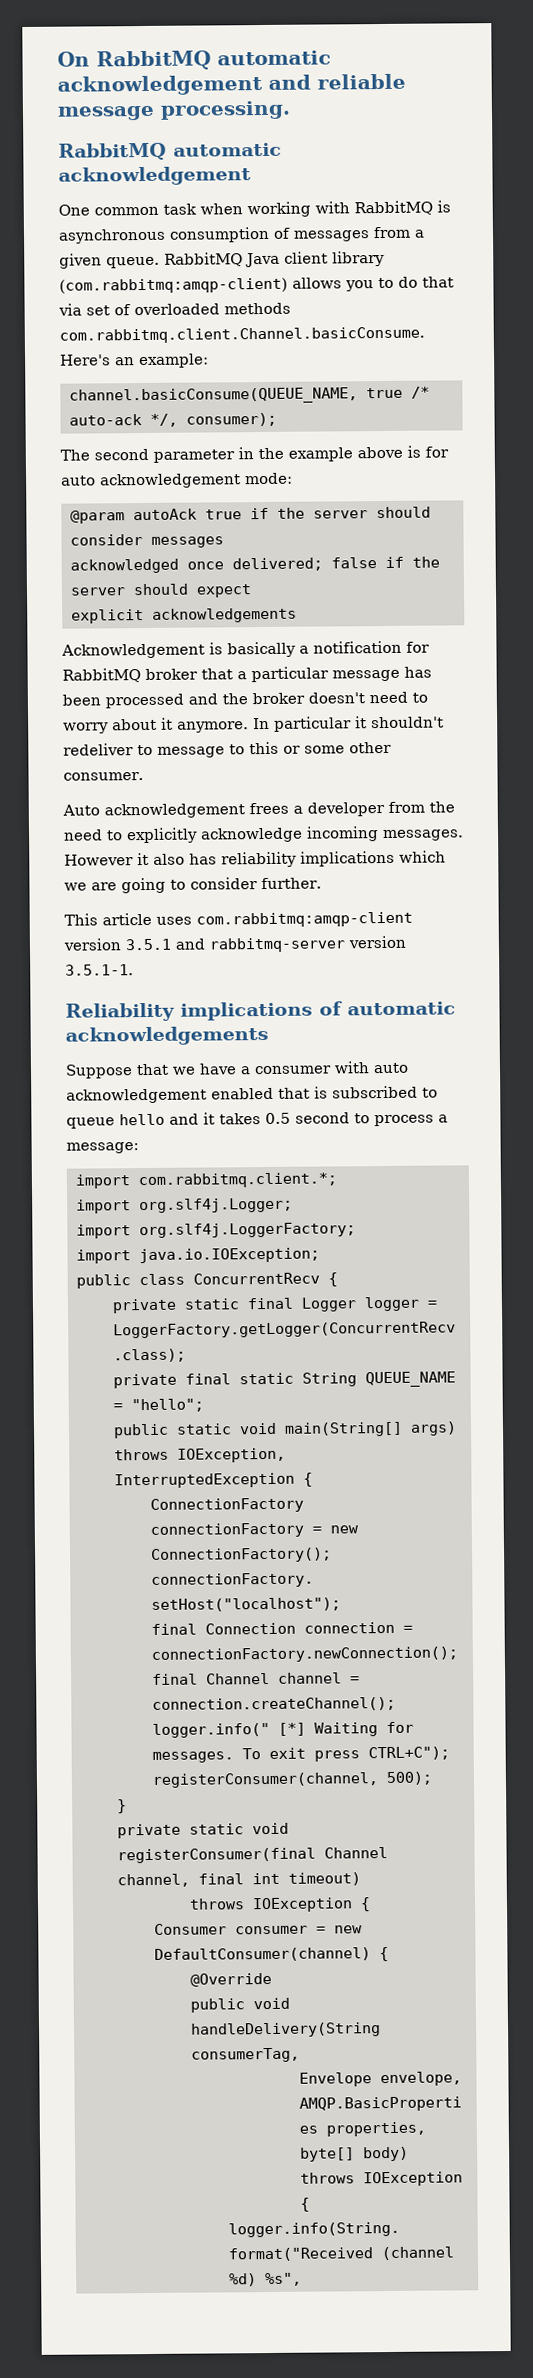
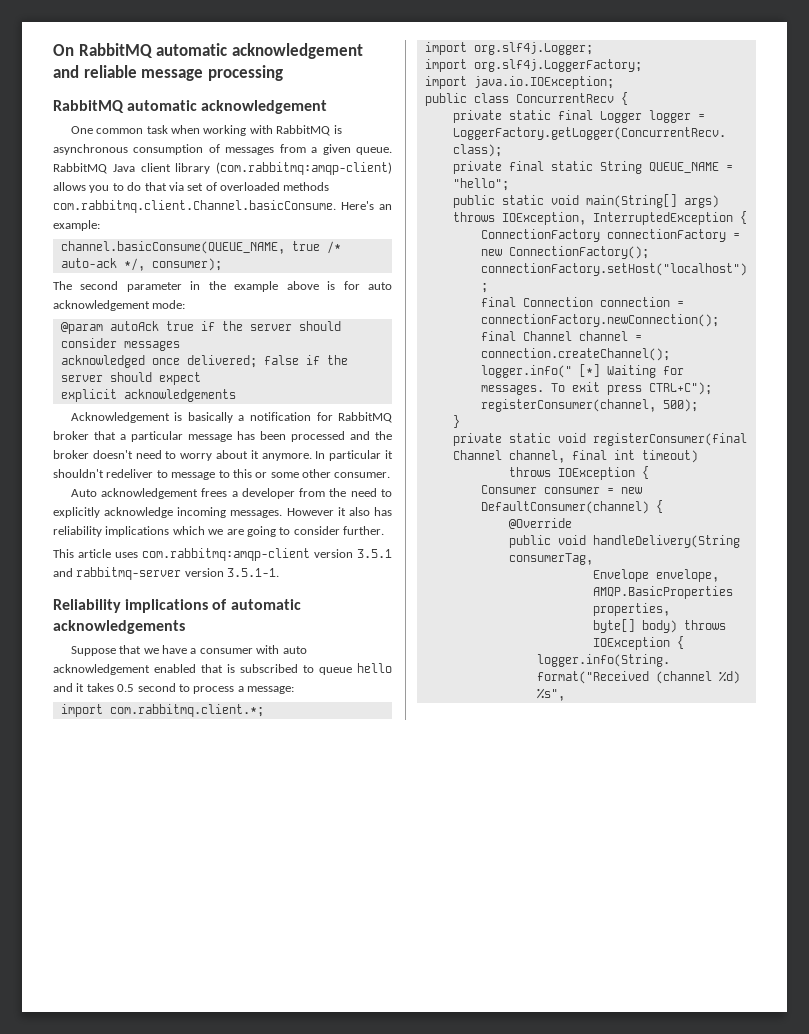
- On RabbitMQ automatic acknowledgement and reliable message processing.
+ On RabbitMQ automatic acknowledgement and reliable message processing

